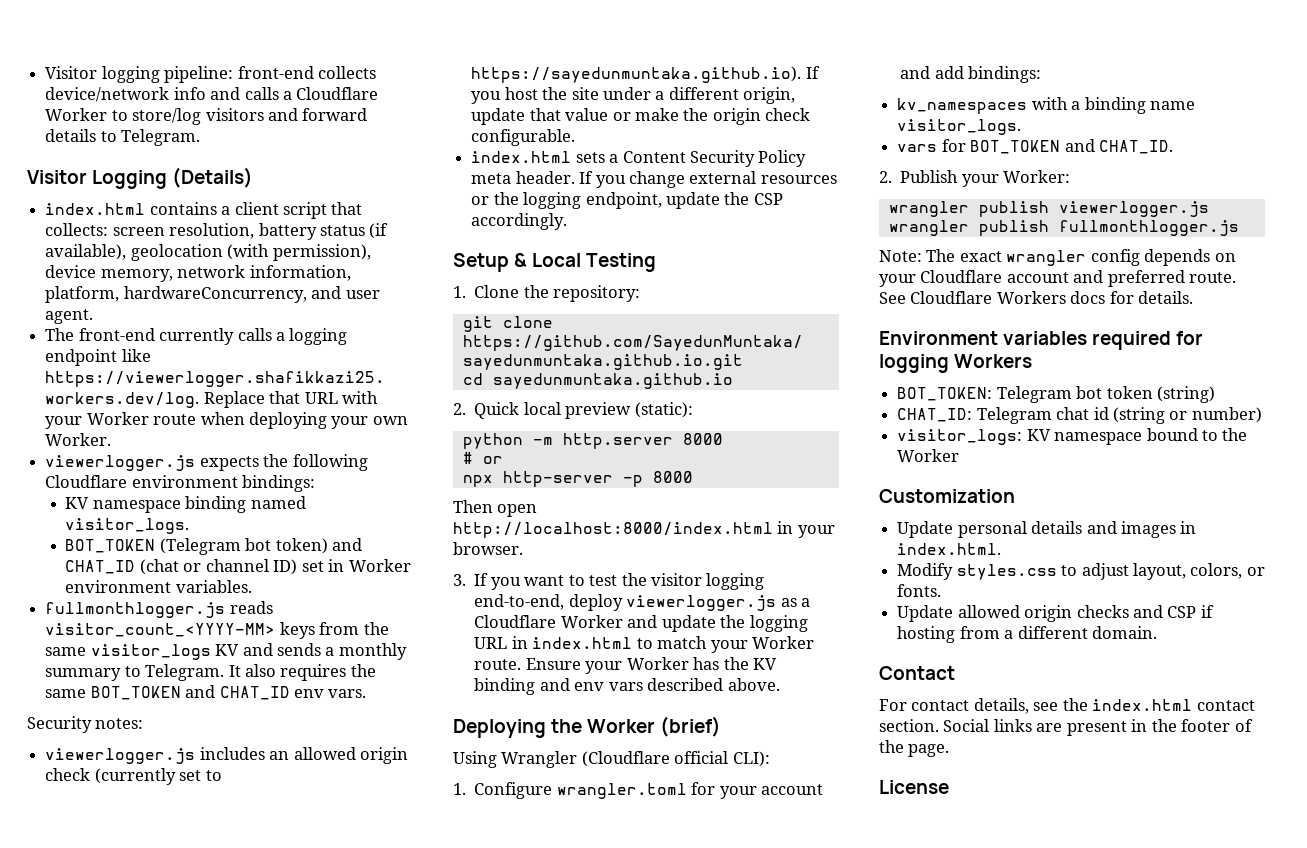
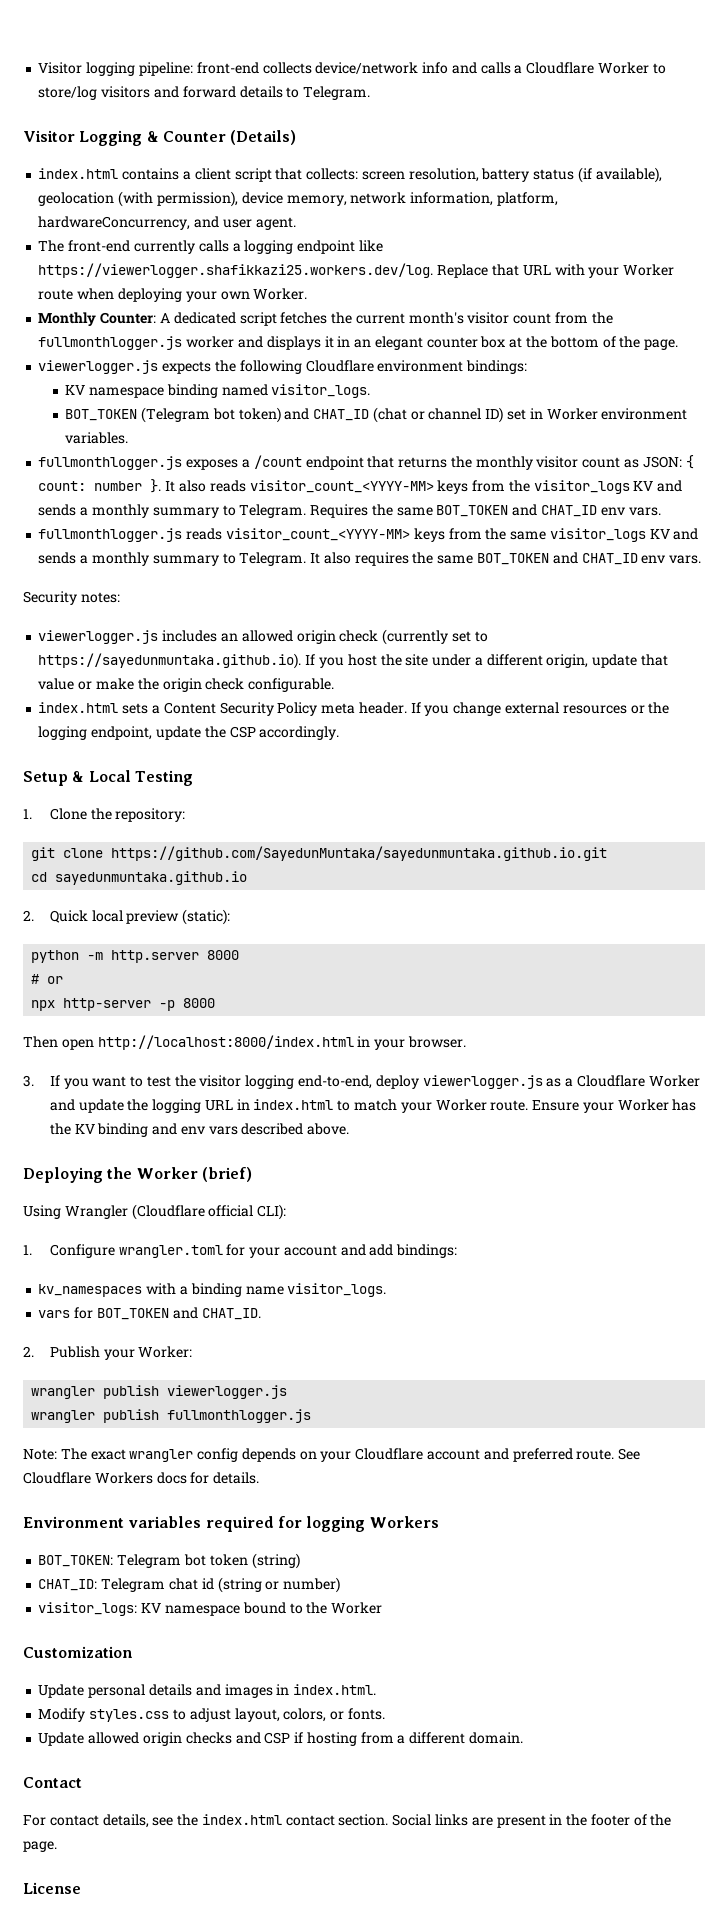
- Visitor Logging (Details)
+ Visitor Logging & Counter (Details)
+ Monthly Counter: A dedicated script fetches the current month's visitor count from the fullmonthlogger.js worker and displays it in an elegant counter box at the bottom of the page.
+ fullmonthlogger.js exposes a /count endpoint that returns the monthly visitor count as JSON: { count: number }. It also reads visitor_count_<YYYY-MM> keys from the visitor_logs KV and sends a monthly summary to Telegram. Requires the same BOT_TOKEN and CHAT_ID env vars.

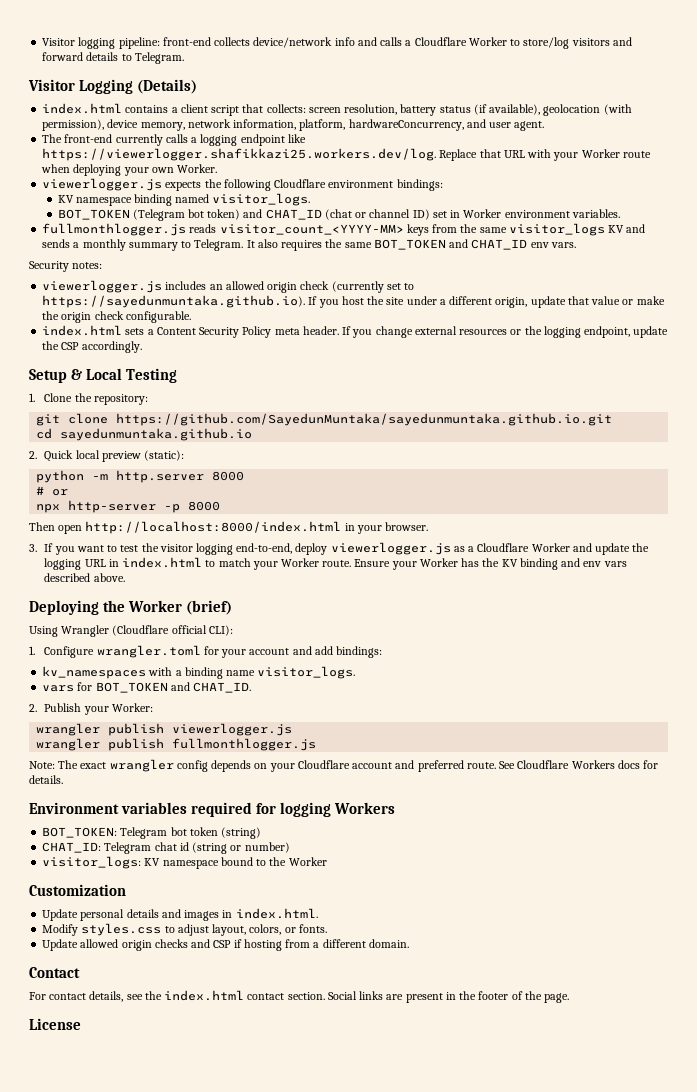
- Visitor Logging & Counter (Details)
+ Visitor Logging (Details)
- Monthly Counter: A dedicated script fetches the current month's visitor count from the fullmonthlogger.js worker and displays it in an elegant counter box at the bottom of the page.
- fullmonthlogger.js exposes a /count endpoint that returns the monthly visitor count as JSON: { count: number }. It also reads visitor_count_<YYYY-MM> keys from the visitor_logs KV and sends a monthly summary to Telegram. Requires the same BOT_TOKEN and CHAT_ID env vars.

